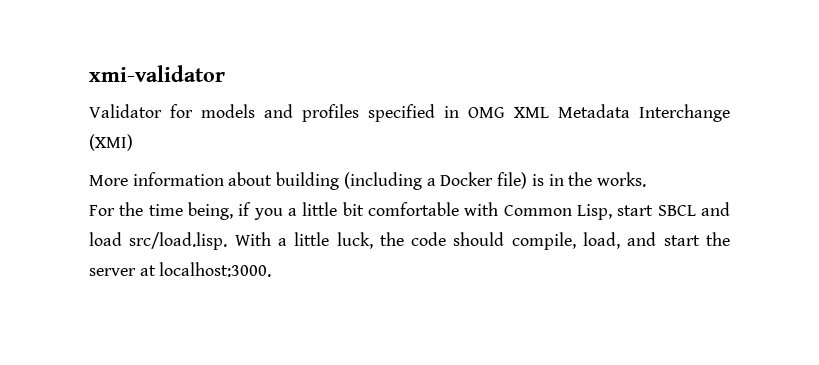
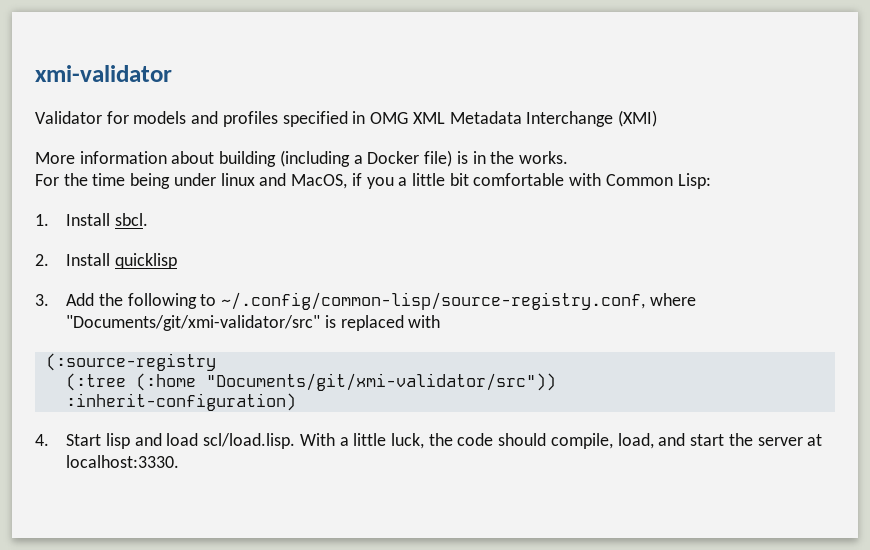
- For the time being, if you a little bit comfortable with Common Lisp, start SBCL and load src/load.lisp. With a little luck, the code should compile, load, and start the server at localhost:3000.
+ For the time being under linux and MacOS, if you a little bit comfortable with Common Lisp:
+ 1. Install sbcl.
+ 2. Install quicklisp
+ 3. Add the following to ~/.config/common-lisp/source-registry.conf, where "Documents/git/xmi-validator/src" is replaced with
+ (:source-registry
+ (:tree (:home "Documents/git/xmi-validator/src"))
+ :inherit-configuration)
+ 4. Start lisp and load scl/load.lisp. With a little luck, the code should compile, load, and start the server at localhost:3330.

